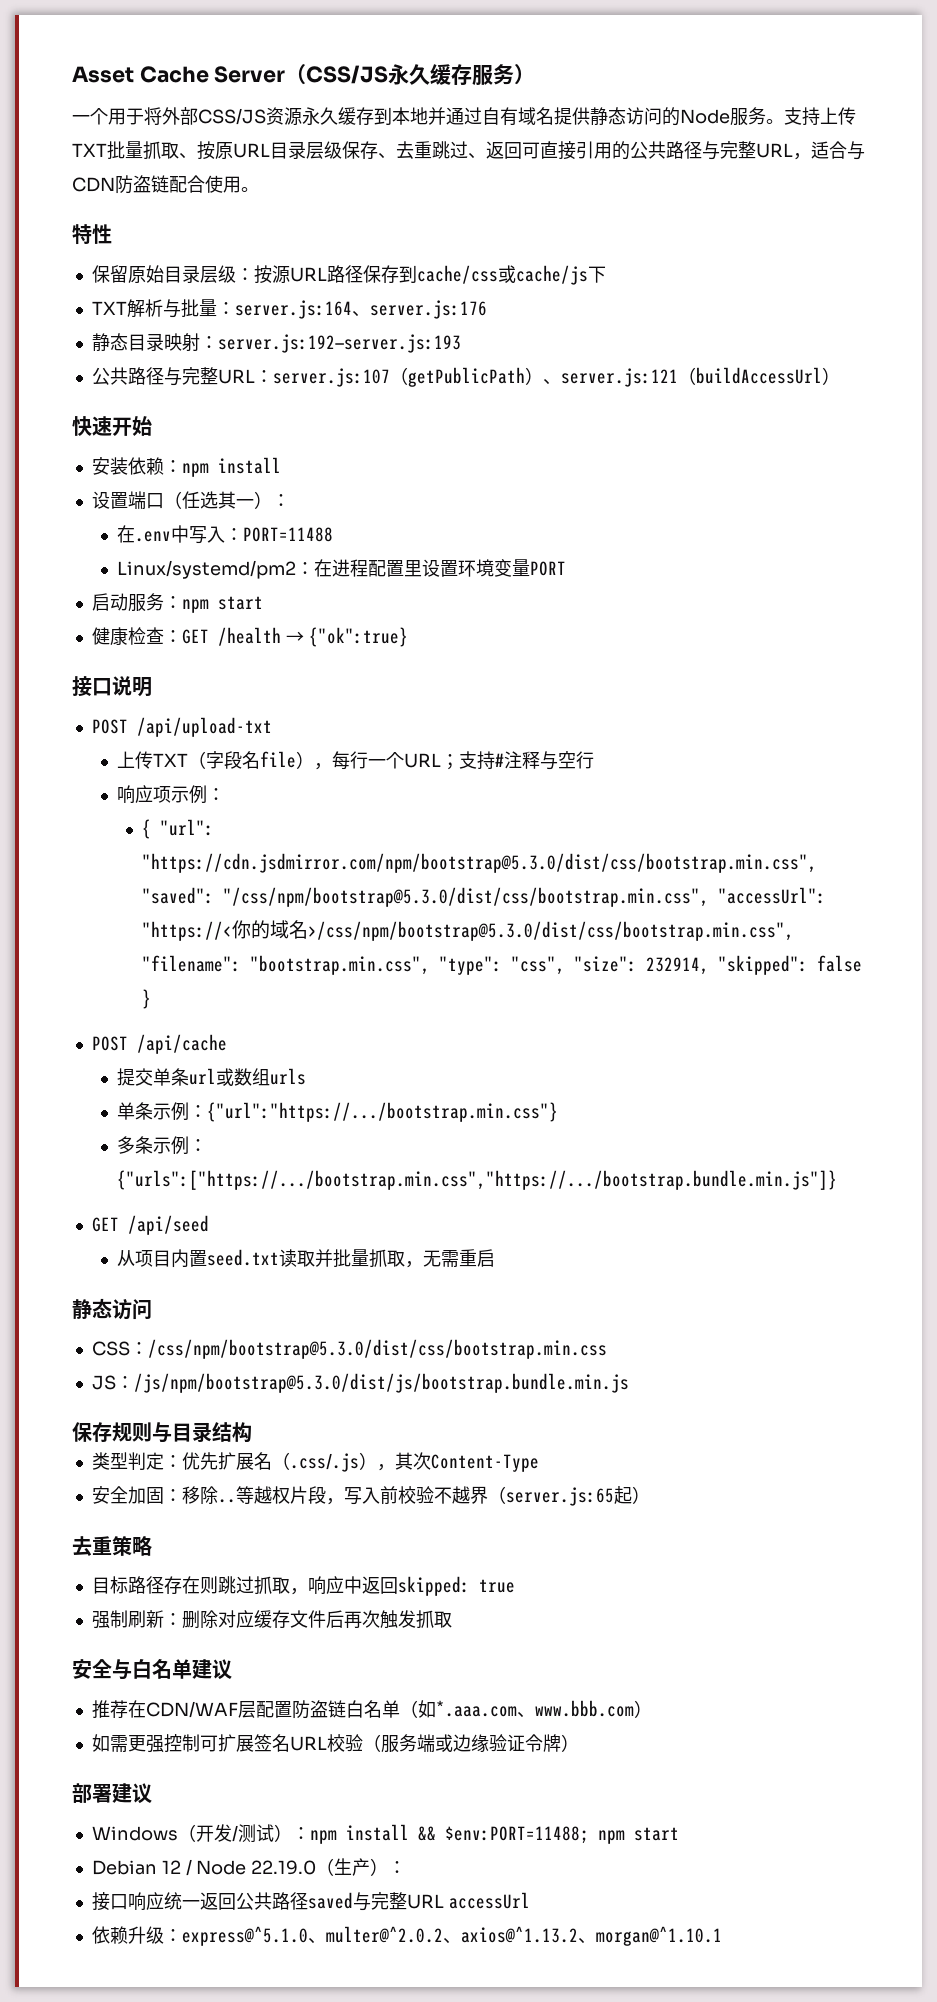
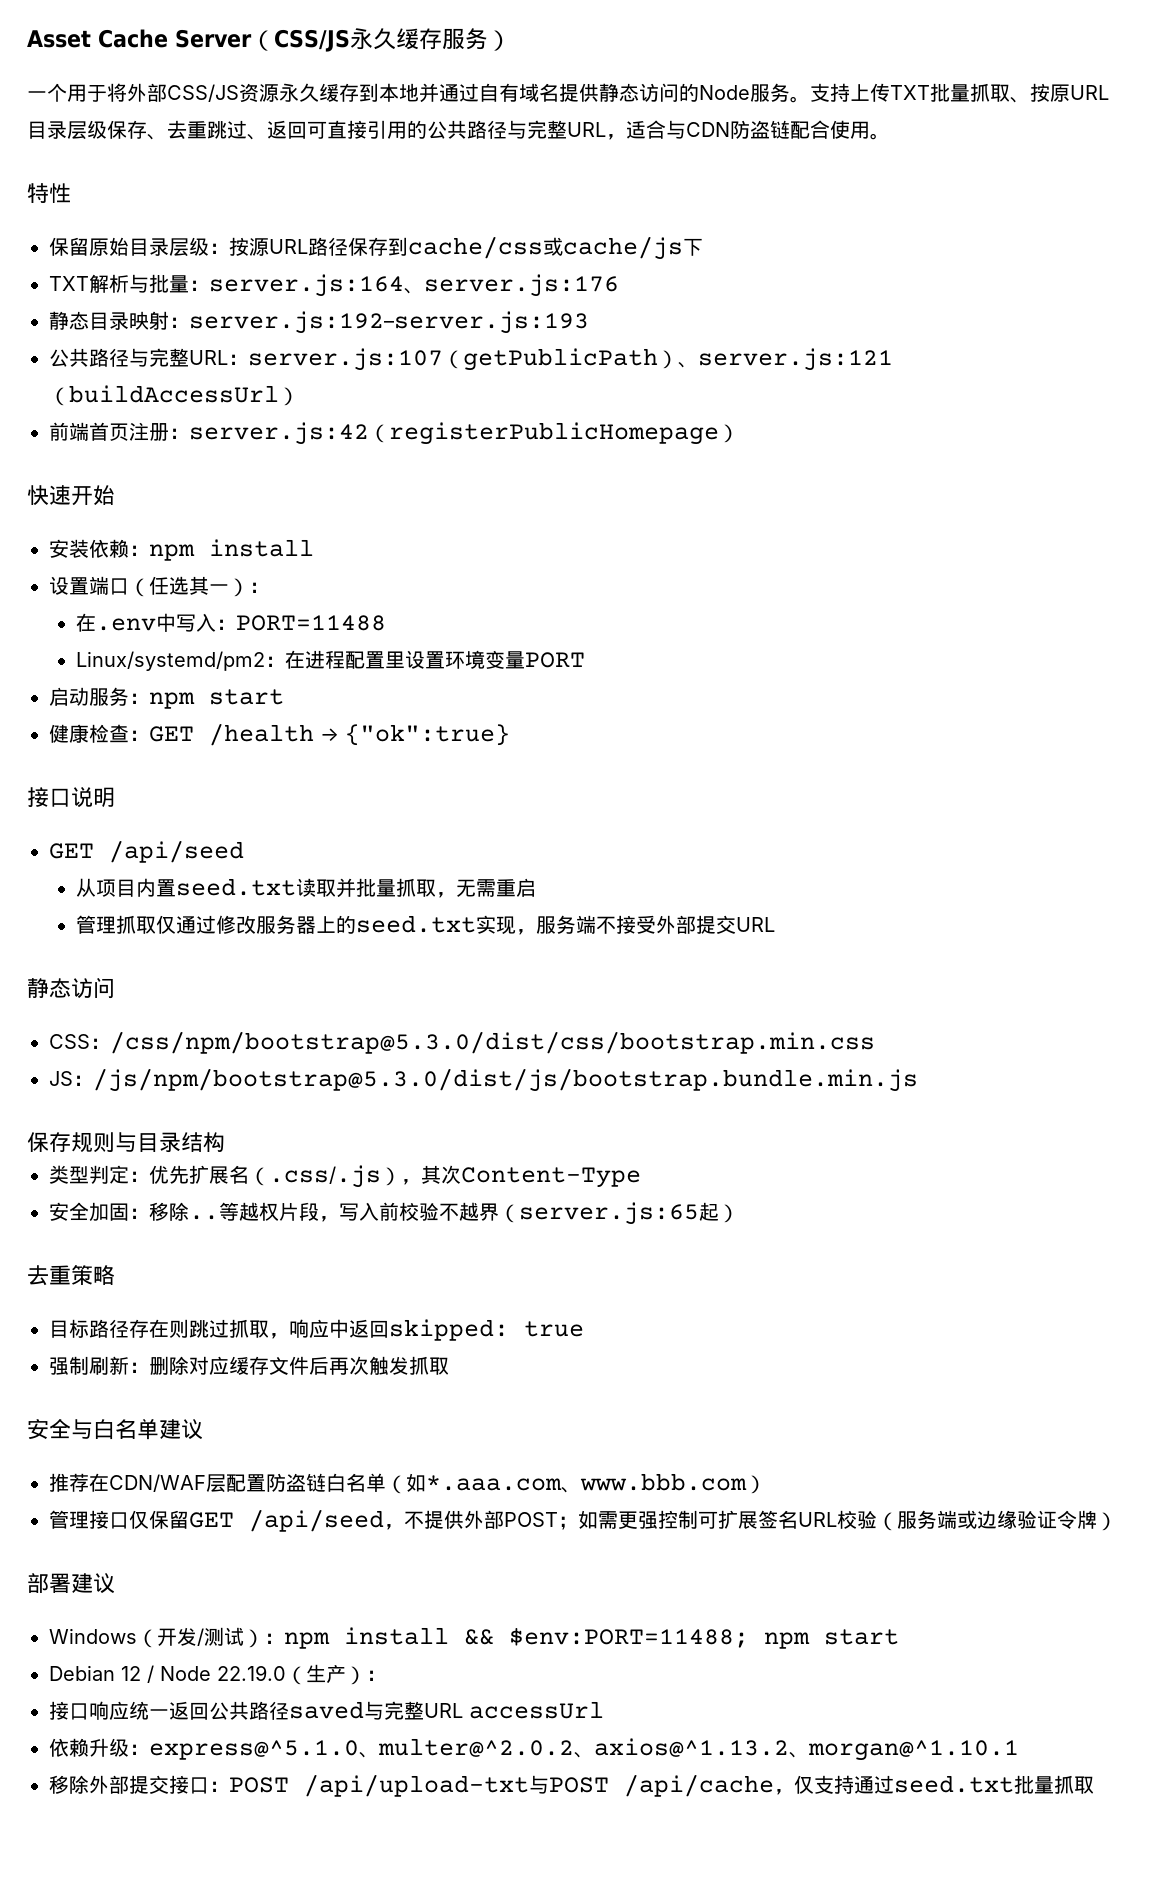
+ 前端首页注册：server.js:42（registerPublicHomepage）
- POST /api/upload-txt
- 上传TXT（字段名file），每行一个URL；支持#注释与空行
- 响应项示例：
- { "url": "https://cdn.jsdmirror.com/npm/bootstrap@5.3.0/dist/css/bootstrap.min.css", "saved": "/css/npm/bootstrap@5.3.0/dist/css/bootstrap.min.css", "accessUrl": "https://<你的域名>/css/npm/bootstrap@5.3.0/dist/css/bootstrap.min.css", "filename": "bootstrap.min.css", "type": "css", "size": 232914, "skipped": false }
- POST /api/cache
- 提交单条url或数组urls
- 单条示例：{"url":"https://.../bootstrap.min.css"}
- 多条示例：{"urls":["https://.../bootstrap.min.css","https://.../bootstrap.bundle.min.js"]}
+ 管理抓取仅通过修改服务器上的seed.txt实现，服务端不接受外部提交URL
- 如需更强控制可扩展签名URL校验（服务端或边缘验证令牌）
+ 管理接口仅保留GET /api/seed，不提供外部POST；如需更强控制可扩展签名URL校验（服务端或边缘验证令牌）
+ 移除外部提交接口：POST /api/upload-txt与POST /api/cache，仅支持通过seed.txt批量抓取

